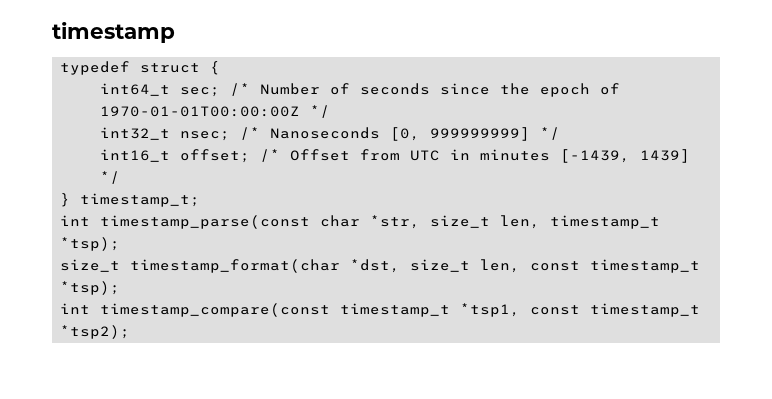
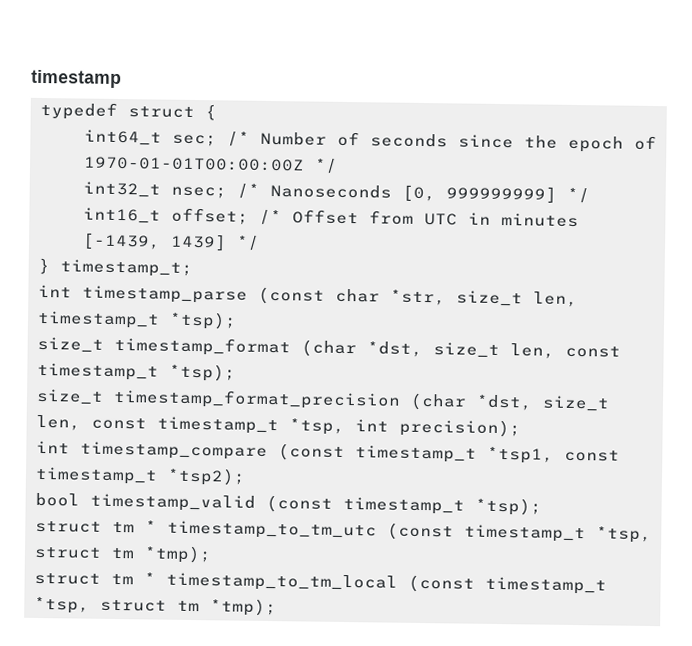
- int timestamp_parse(const char *str, size_t len, timestamp_t *tsp);
+ int timestamp_parse (const char *str, size_t len, timestamp_t *tsp);
- size_t timestamp_format(char *dst, size_t len, const timestamp_t *tsp);
+ size_t timestamp_format (char *dst, size_t len, const timestamp_t *tsp);
- int timestamp_compare(const timestamp_t *tsp1, const timestamp_t *tsp2);
+ size_t timestamp_format_precision (char *dst, size_t len, const timestamp_t *tsp, int precision);
+ int timestamp_compare (const timestamp_t *tsp1, const timestamp_t *tsp2);
+ bool timestamp_valid (const timestamp_t *tsp);
+ struct tm * timestamp_to_tm_utc (const timestamp_t *tsp, struct tm *tmp);
+ struct tm * timestamp_to_tm_local (const timestamp_t *tsp, struct tm *tmp);

